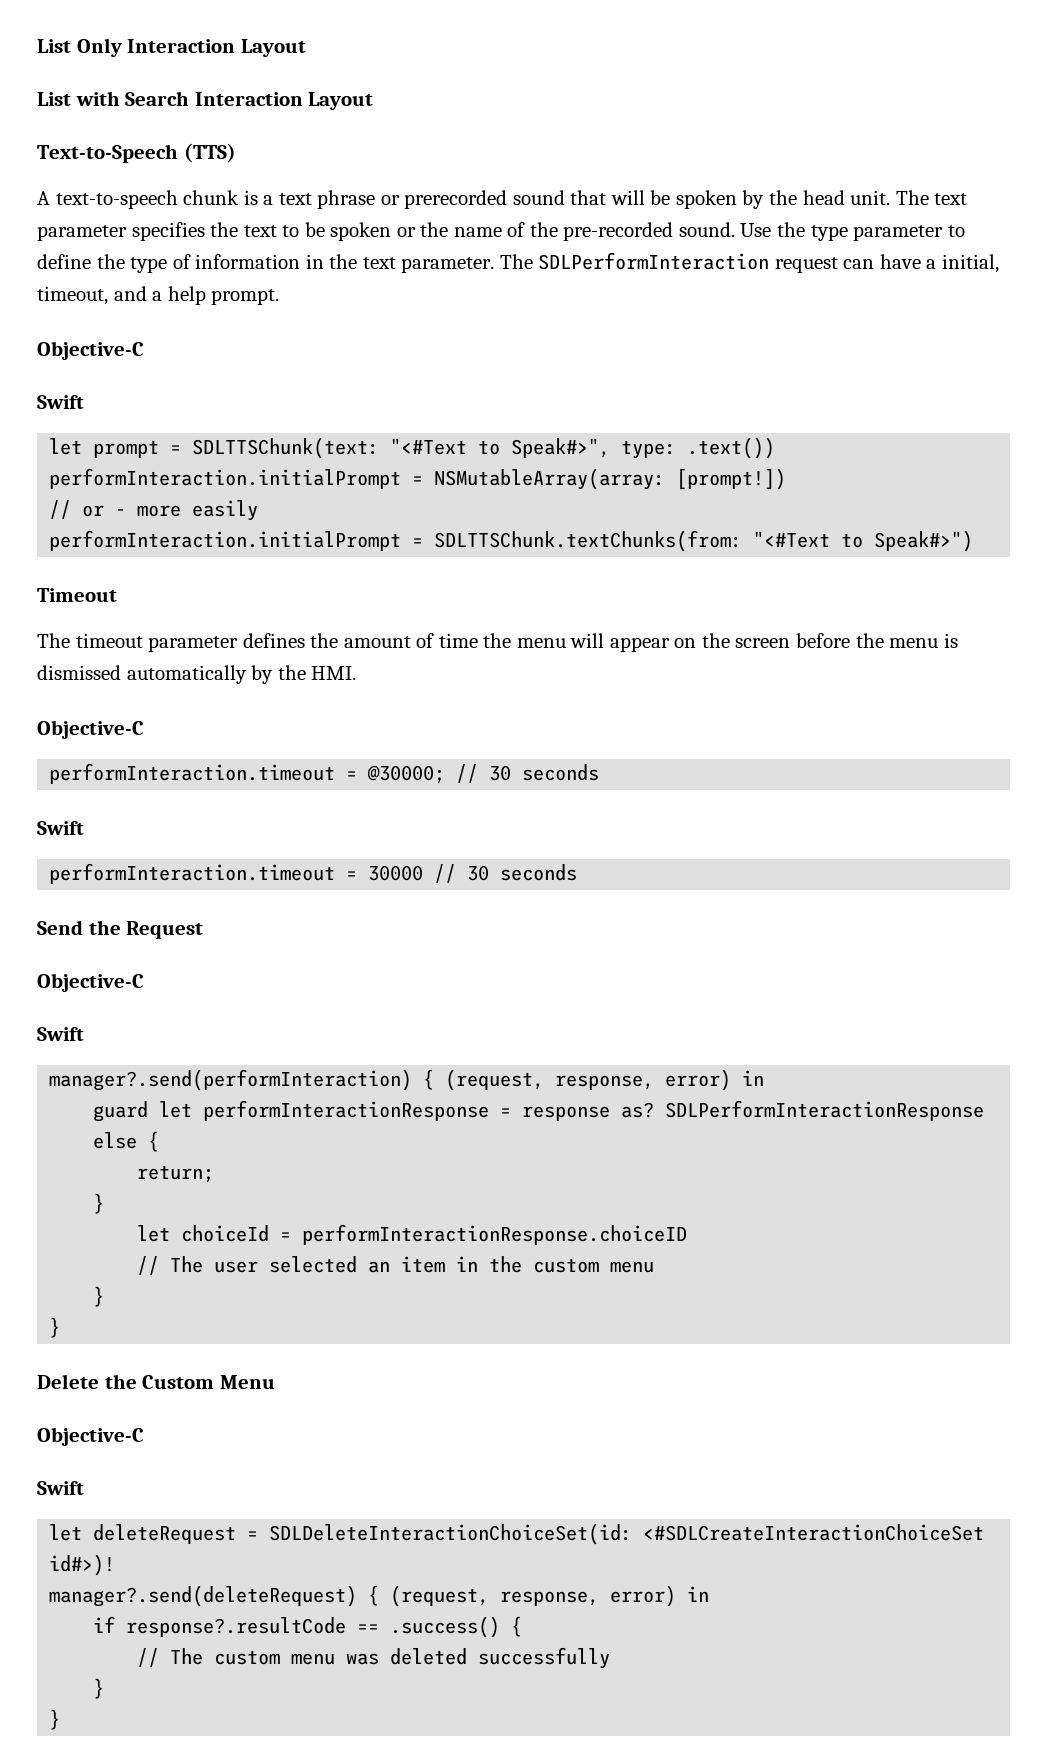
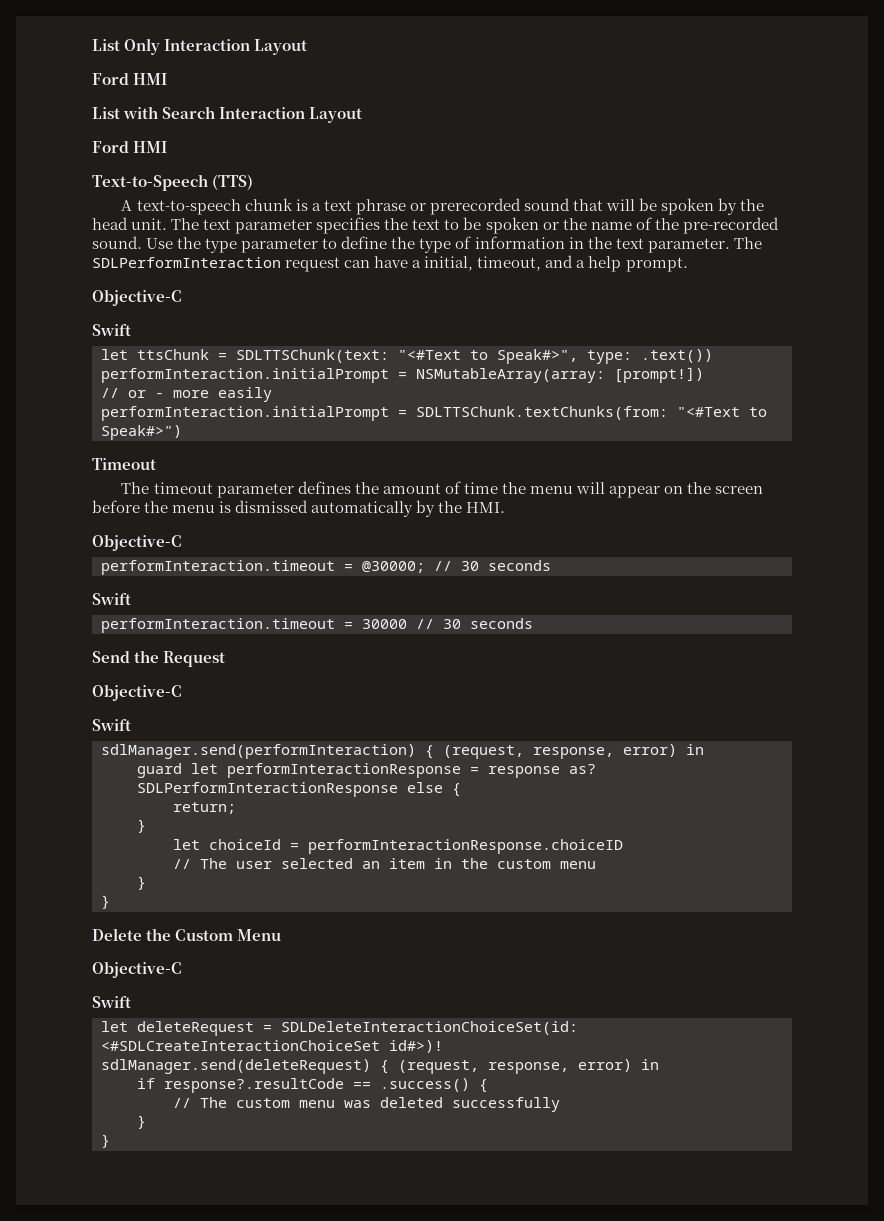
  List Only Interaction Layout
+ Ford HMI
  List with Search Interaction Layout
+ Ford HMI
- let prompt = SDLTTSChunk(text: "<#Text to Speak#>", type: .text())
+ let ttsChunk = SDLTTSChunk(text: "<#Text to Speak#>", type: .text())
- manager?.send(performInteraction) { (request, response, error) in
+ sdlManager.send(performInteraction) { (request, response, error) in
- manager?.send(deleteRequest) { (request, response, error) in
+ sdlManager.send(deleteRequest) { (request, response, error) in

